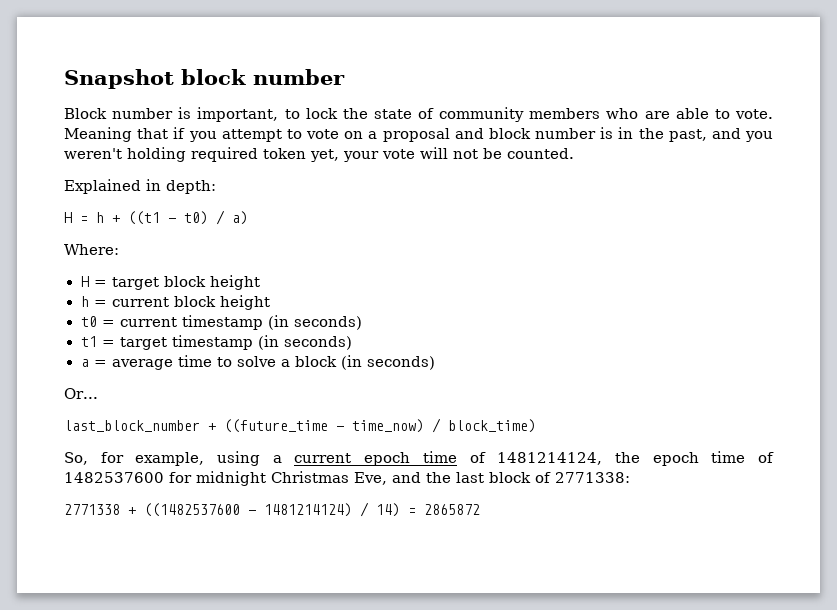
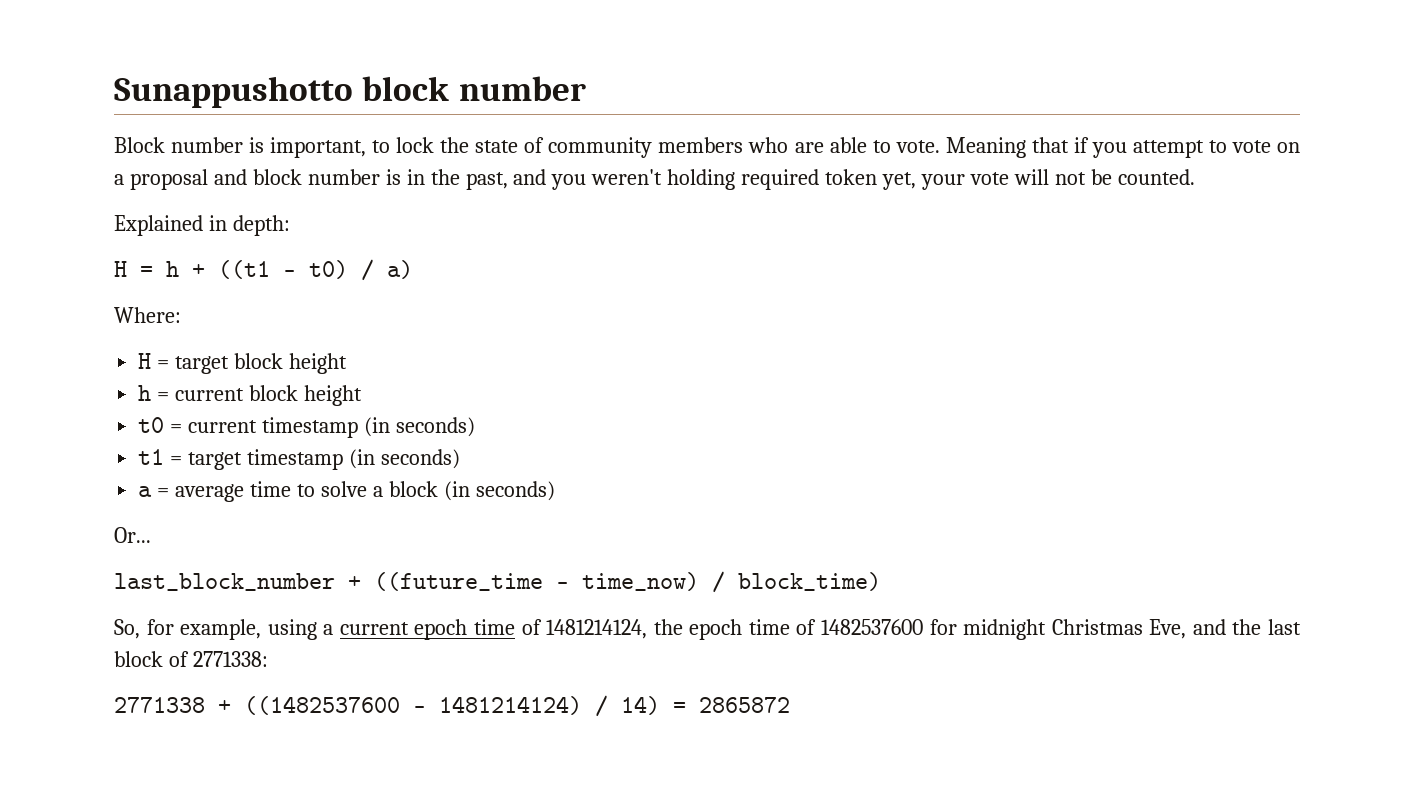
- Snapshot block number
+ Sunappushotto block number

